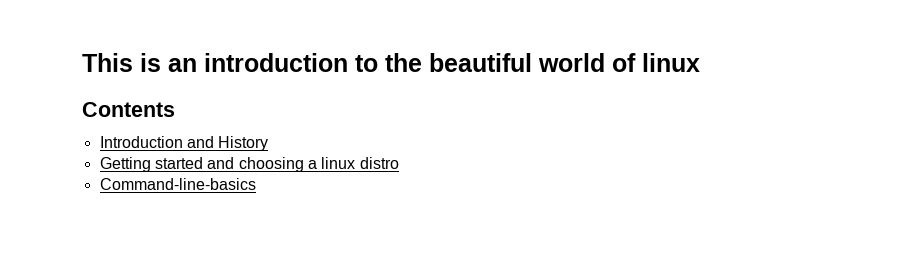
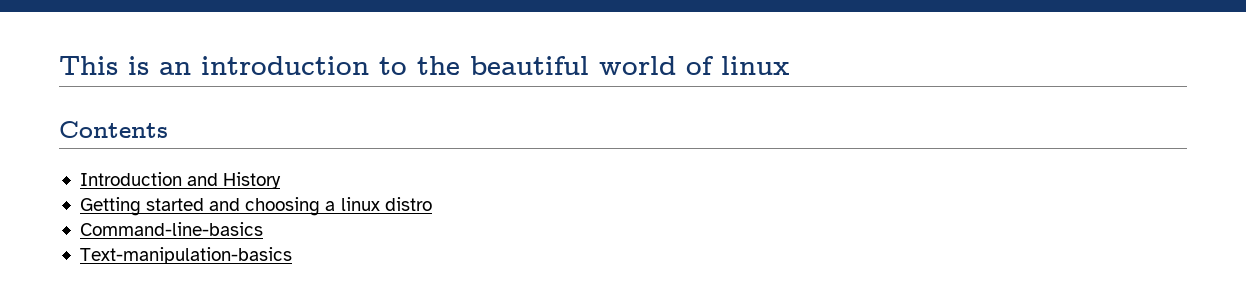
+ Text-manipulation-basics

